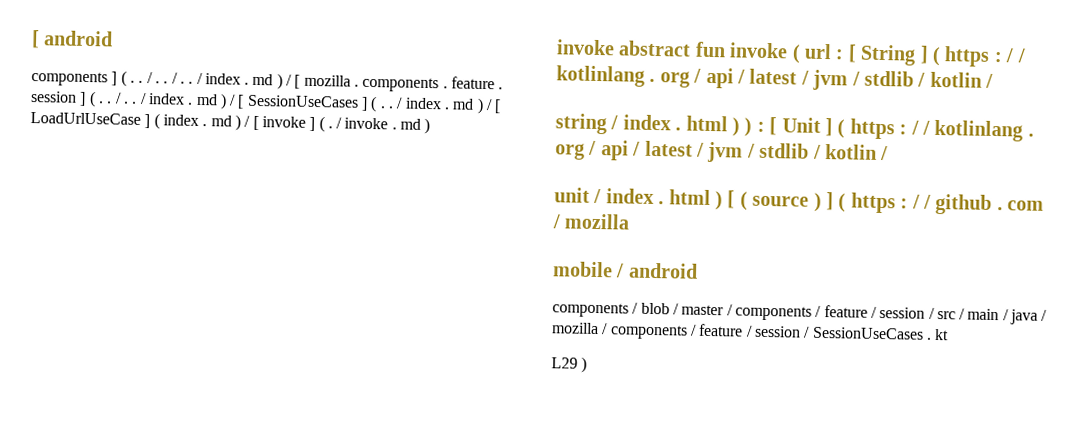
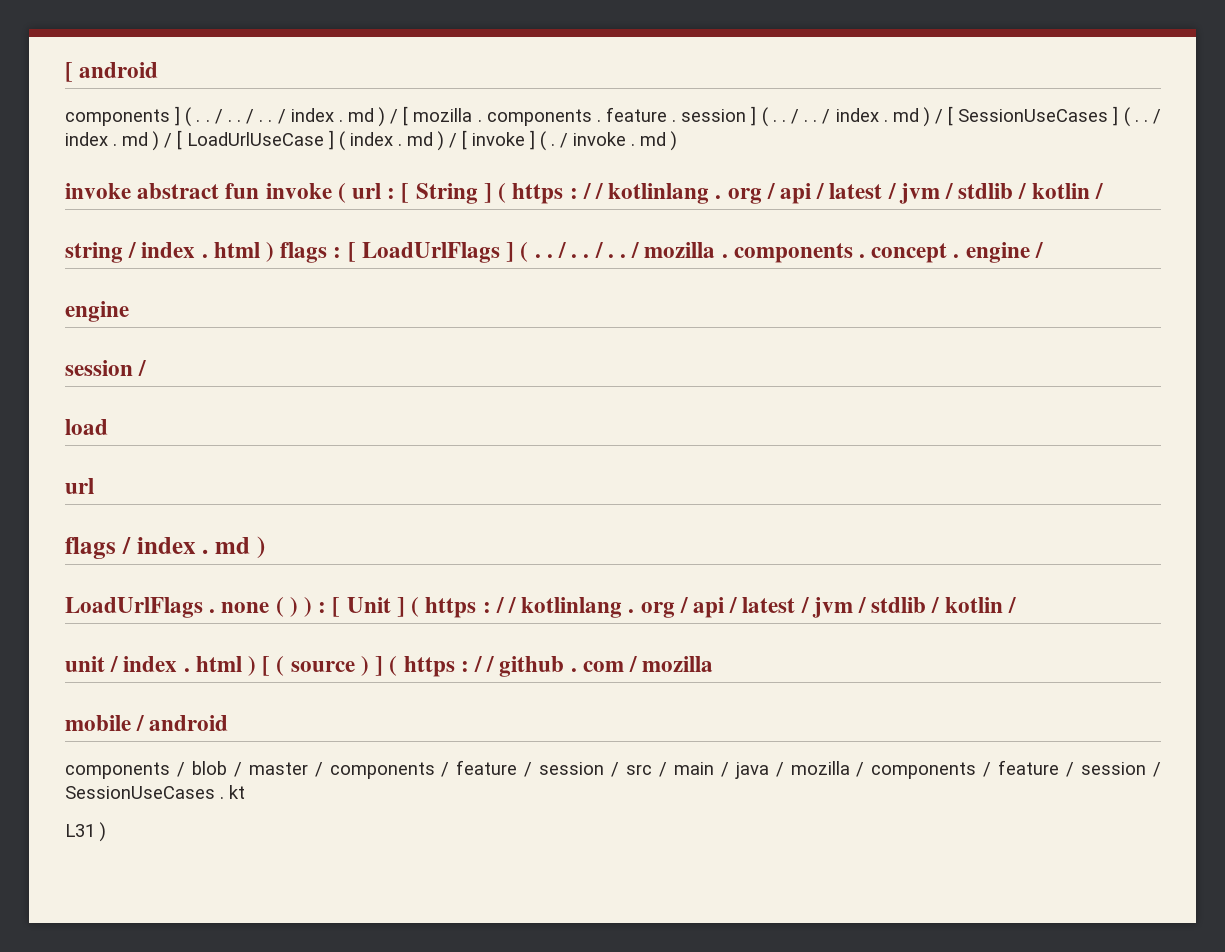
- string / index . html ) ) : [ Unit ] ( https : / / kotlinlang . org / api / latest / jvm / stdlib / kotlin /
+ string / index . html ) flags : [ LoadUrlFlags ] ( . . / . . / . . / mozilla . components . concept . engine /
+ engine
+ session /
+ load
+ url
+ flags / index . md )
+ LoadUrlFlags . none ( ) ) : [ Unit ] ( https : / / kotlinlang . org / api / latest / jvm / stdlib / kotlin /
- L29 )
+ L31 )

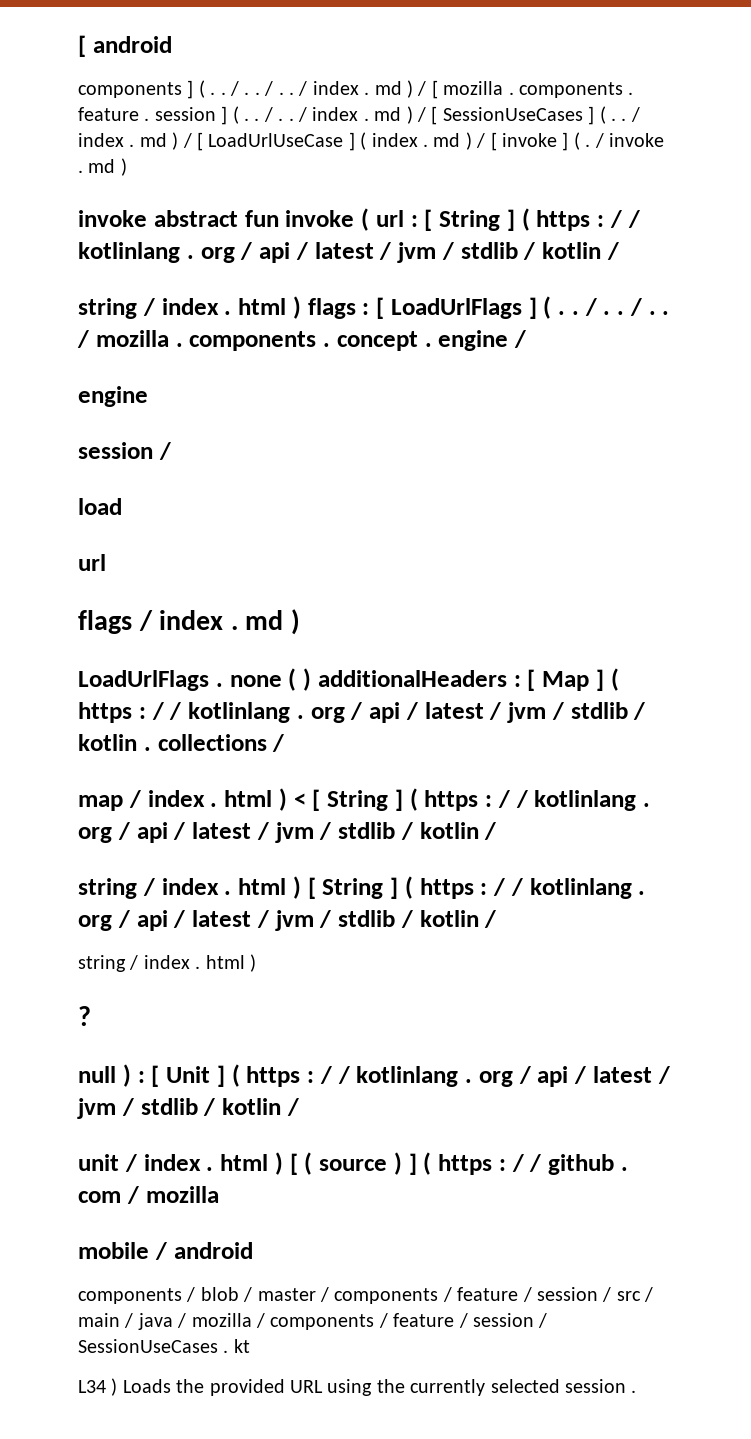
- LoadUrlFlags . none ( ) ) : [ Unit ] ( https : / / kotlinlang . org / api / latest / jvm / stdlib / kotlin /
+ LoadUrlFlags . none ( ) additionalHeaders : [ Map ] ( https : / / kotlinlang . org / api / latest / jvm / stdlib / kotlin . collections /
+ map / index . html ) < [ String ] ( https : / / kotlinlang . org / api / latest / jvm / stdlib / kotlin /
+ string / index . html ) [ String ] ( https : / / kotlinlang . org / api / latest / jvm / stdlib / kotlin /
+ string / index . html )
+ ?
+ null ) : [ Unit ] ( https : / / kotlinlang . org / api / latest / jvm / stdlib / kotlin /
- L31 )
+ L34 ) Loads the provided URL using the currently selected session .

